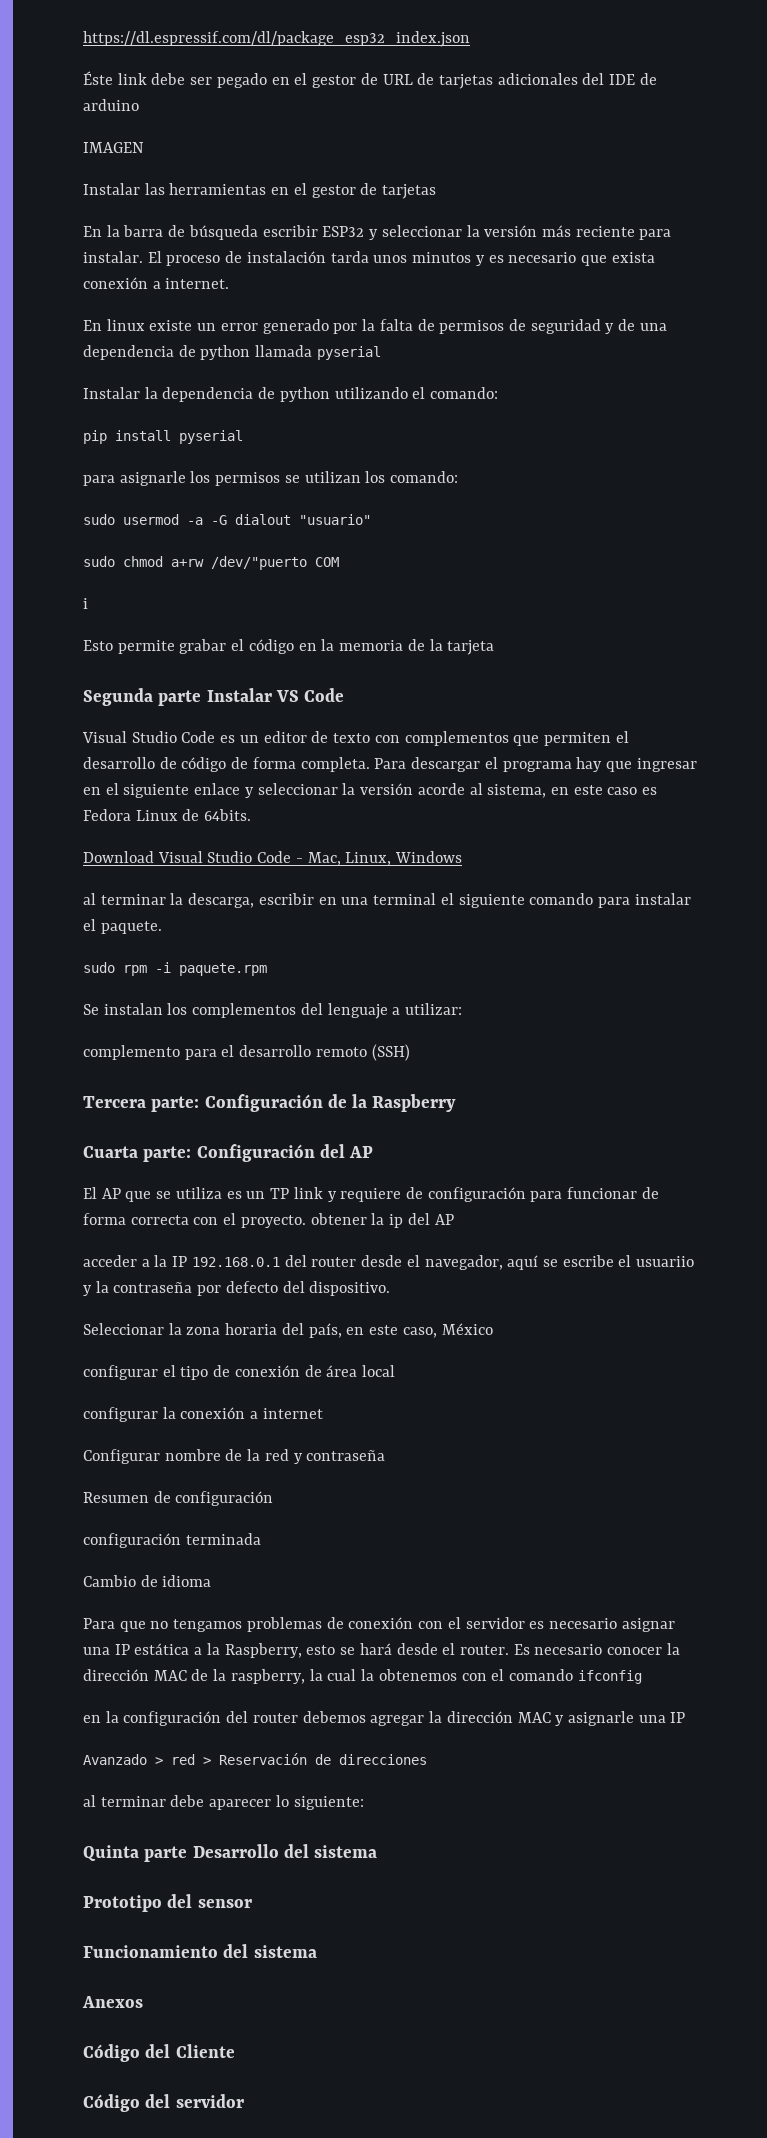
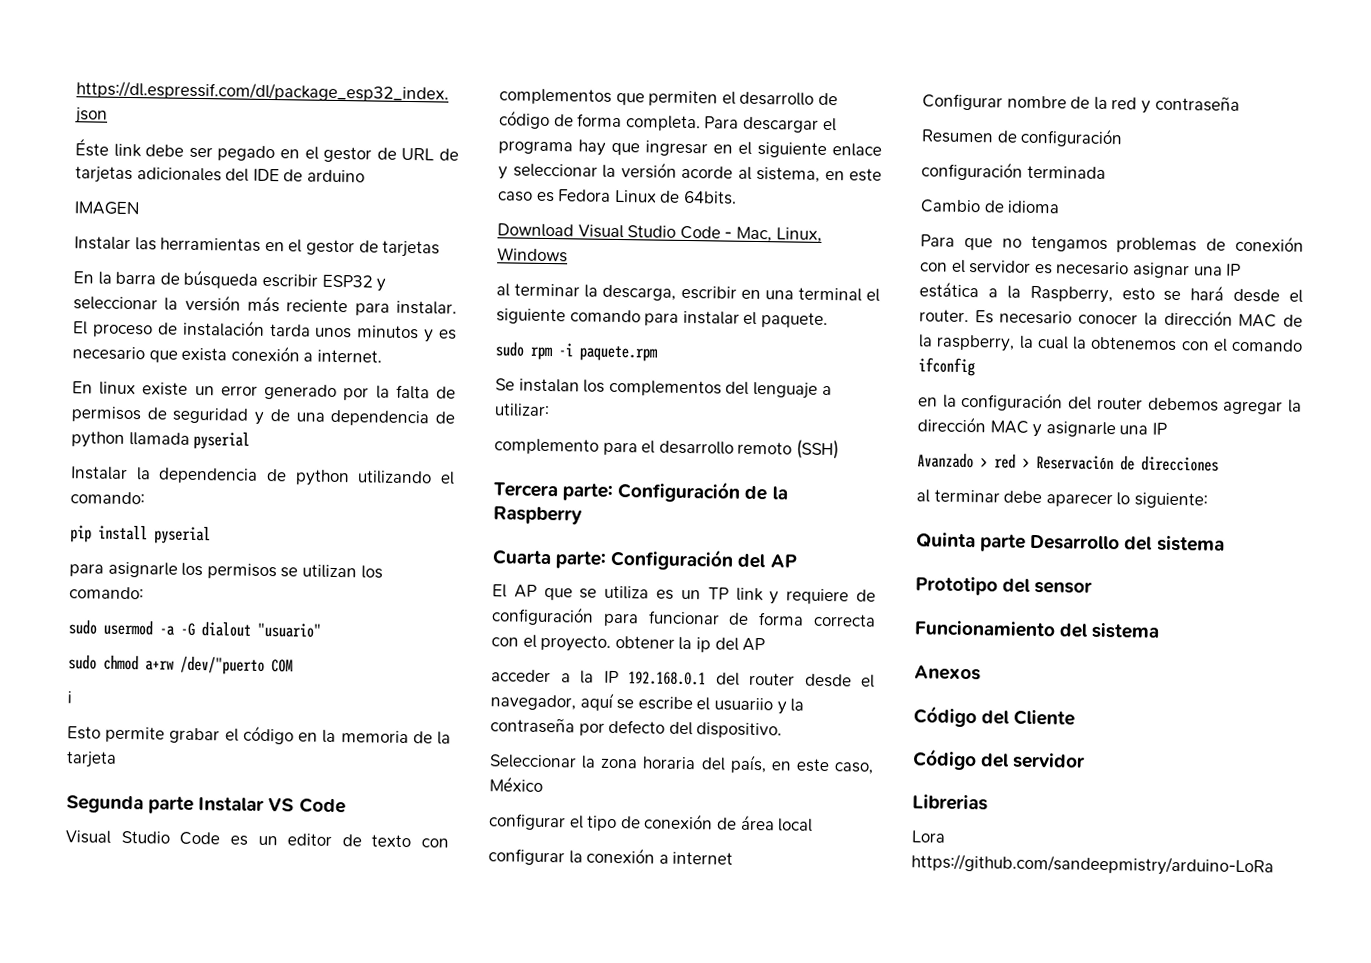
+ Librerias
+ Lora https://github.com/sandeepmistry/arduino-LoRa

